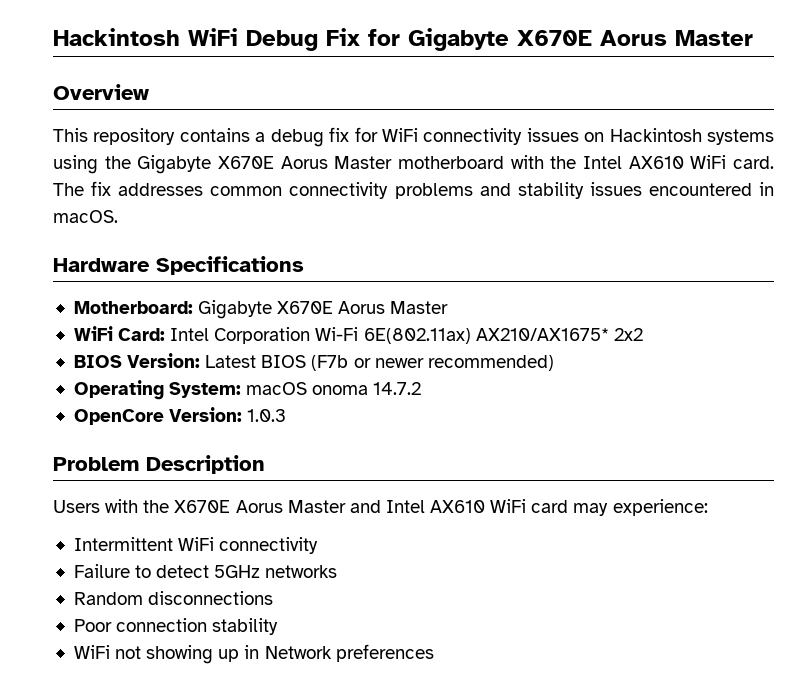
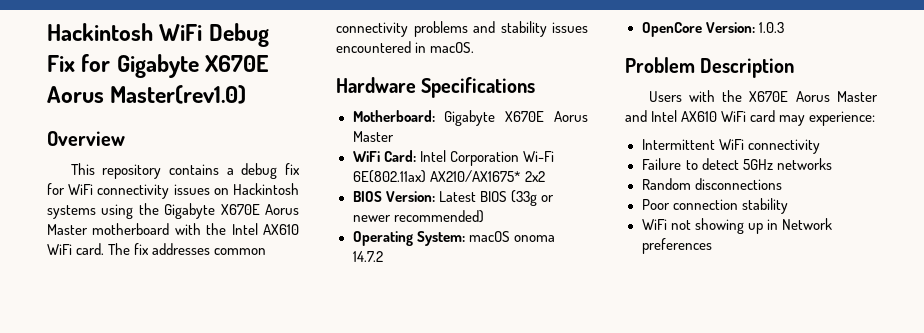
- Hackintosh WiFi Debug Fix for Gigabyte X670E Aorus Master
+ Hackintosh WiFi Debug Fix for Gigabyte X670E Aorus Master(rev1.0)
- BIOS Version: Latest BIOS (F7b or newer recommended)
+ BIOS Version: Latest BIOS (33g or newer recommended)

